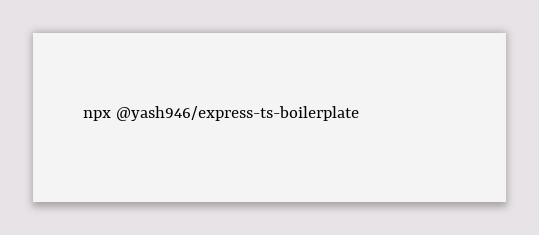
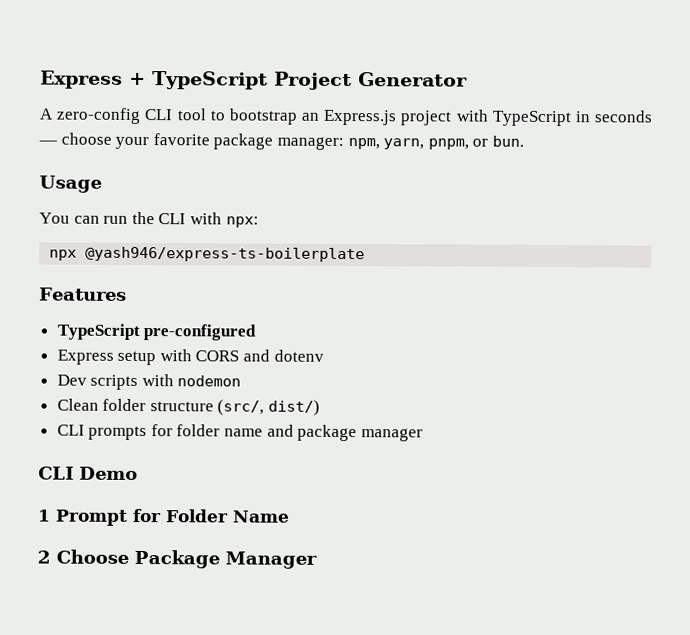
+ Express + TypeScript Project Generator
+ A zero-config CLI tool to bootstrap an Express.js project with TypeScript in seconds — choose your favorite package manager: npm, yarn, pnpm, or bun.
+ Usage
+ You can run the CLI with npx:
  npx @yash946/express-ts-boilerplate
+ Features
+ TypeScript pre-configured
+ Express setup with CORS and dotenv
+ Dev scripts with nodemon
+ Clean folder structure (src/, dist/)
+ CLI prompts for folder name and package manager
+ CLI Demo
+ 1 Prompt for Folder Name
+ 2 Choose Package Manager

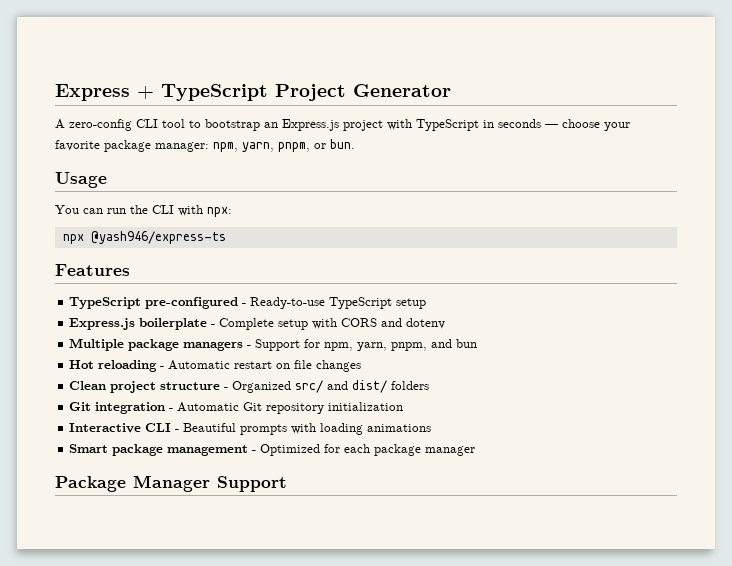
- npx @yash946/express-ts-boilerplate
+ npx @yash946/express-ts
- TypeScript pre-configured
- Express setup with CORS and dotenv
+ TypeScript pre-configured - Ready-to-use TypeScript setup
+ Express.js boilerplate - Complete setup with CORS and dotenv
- Dev scripts with nodemon
- Clean folder structure (src/, dist/)
- CLI prompts for folder name and package manager
- CLI Demo
- 1 Prompt for Folder Name
- 2 Choose Package Manager
+ Multiple package managers - Support for npm, yarn, pnpm, and bun
+ Hot reloading - Automatic restart on file changes
+ Clean project structure - Organized src/ and dist/ folders
+ Git integration - Automatic Git repository initialization
+ Interactive CLI - Beautiful prompts with loading animations
+ Smart package management - Optimized for each package manager
+ Package Manager Support

